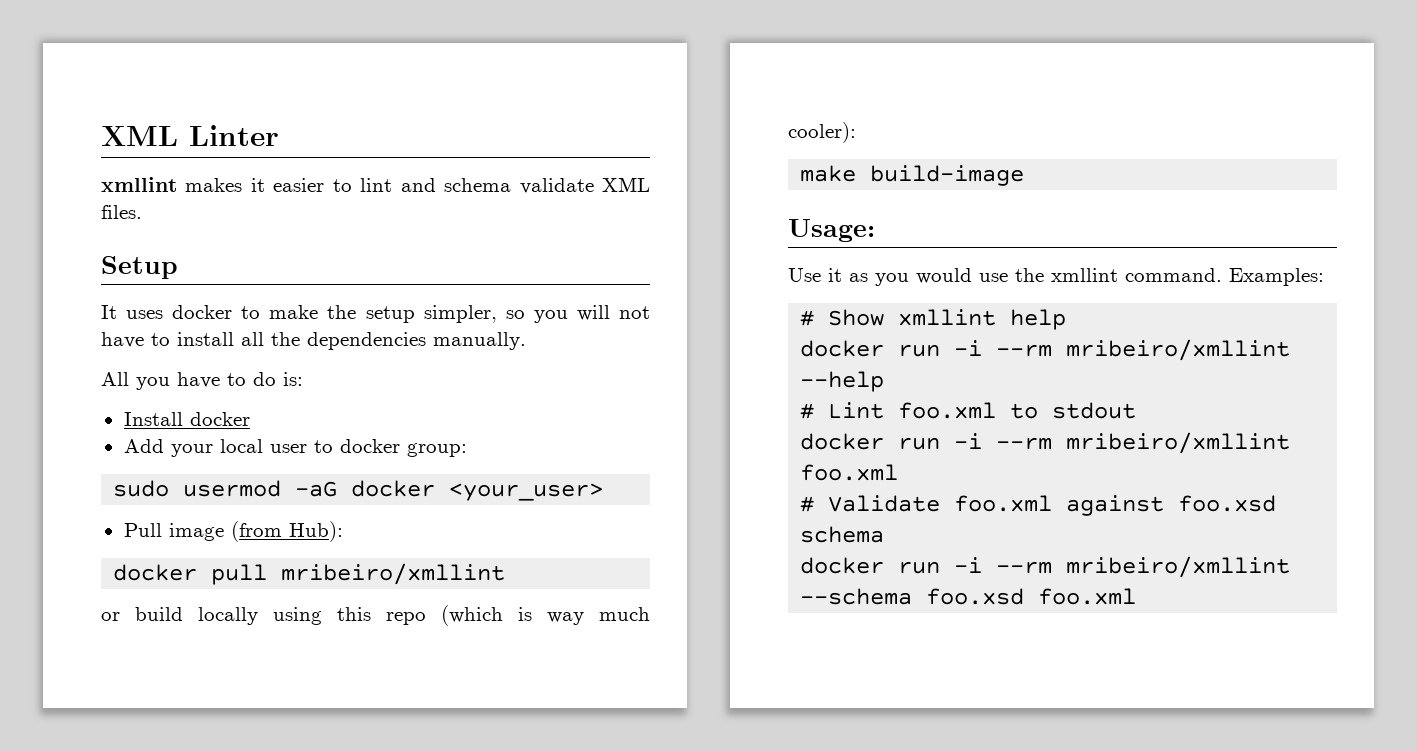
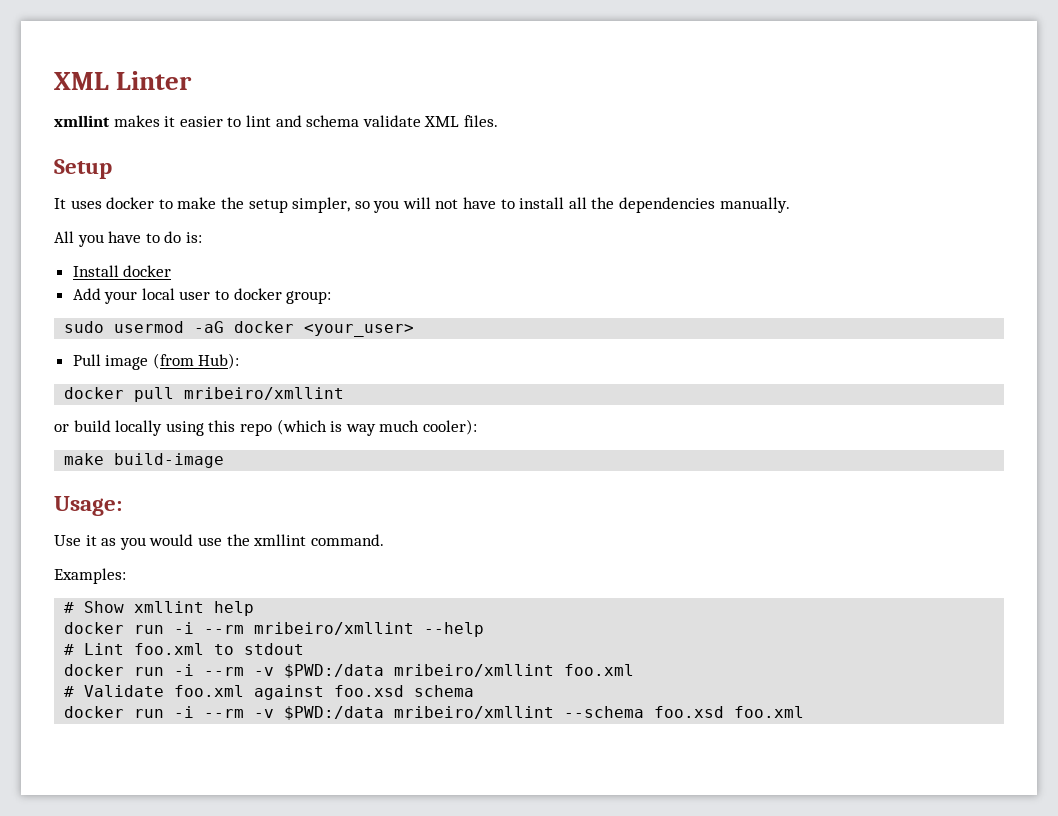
- Use it as you would use the xmllint command. Examples:
+ Use it as you would use the xmllint command.
+ Examples:
- docker run -i --rm mribeiro/xmllint foo.xml
+ docker run -i --rm -v $PWD:/data mribeiro/xmllint foo.xml
- docker run -i --rm mribeiro/xmllint --schema foo.xsd foo.xml
+ docker run -i --rm -v $PWD:/data mribeiro/xmllint --schema foo.xsd foo.xml

